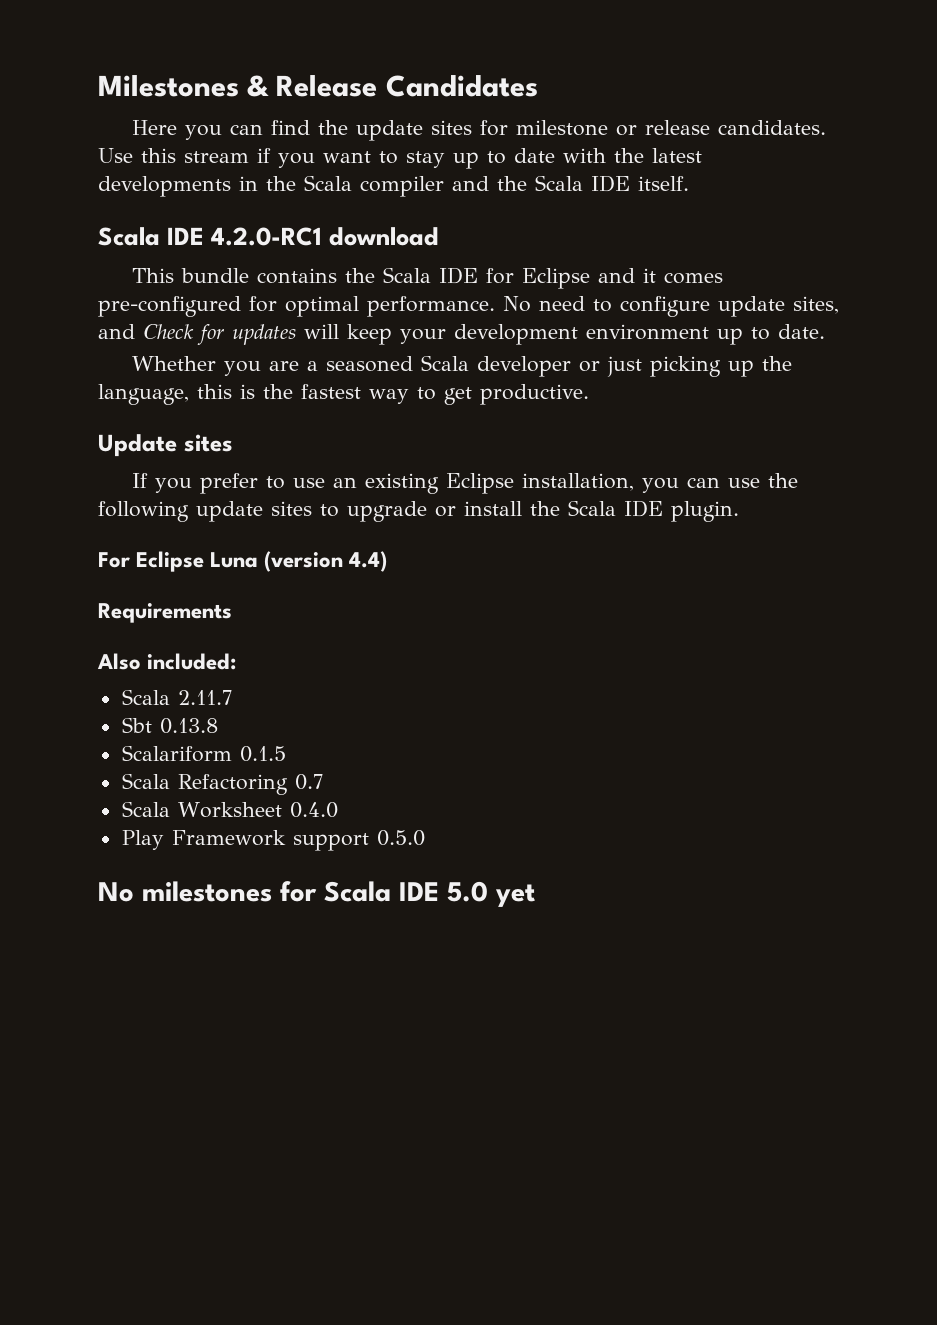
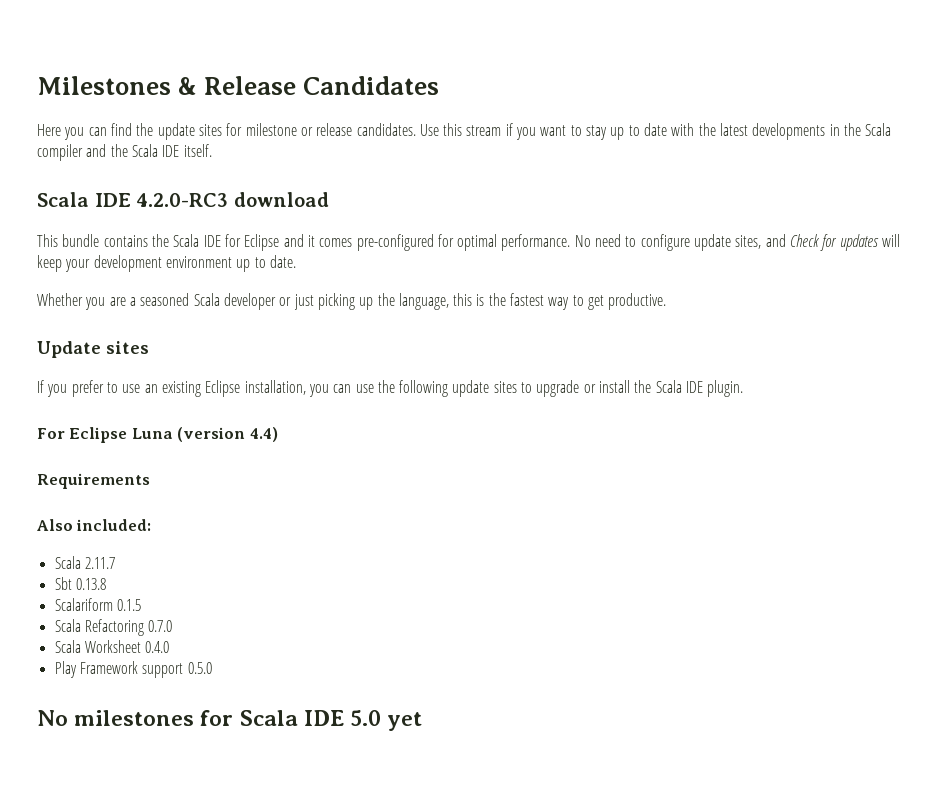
- Scala IDE 4.2.0-RC1 download
+ Scala IDE 4.2.0-RC3 download
- Scala Refactoring 0.7
+ Scala Refactoring 0.7.0

